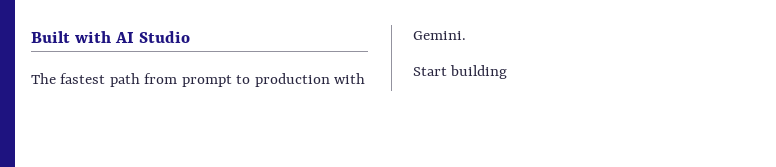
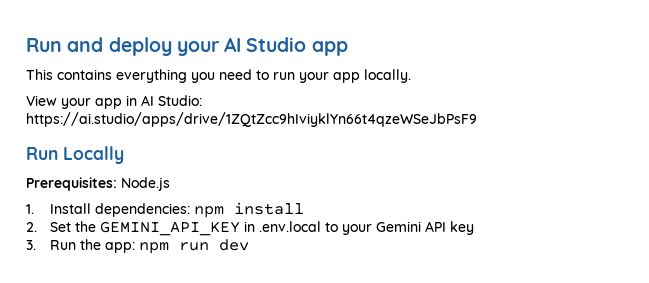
- Built with AI Studio
- The fastest path from prompt to production with Gemini.
- Start building
+ Run and deploy your AI Studio app
+ This contains everything you need to run your app locally.
+ View your app in AI Studio: https://ai.studio/apps/drive/1ZQtZcc9hIviyklYn66t4qzeWSeJbPsF9
+ Run Locally
+ Prerequisites: Node.js
+ 1. Install dependencies: npm install
+ 2. Set the GEMINI_API_KEY in .env.local to your Gemini API key
+ 3. Run the app: npm run dev

